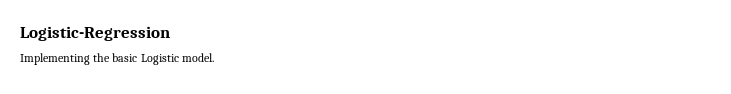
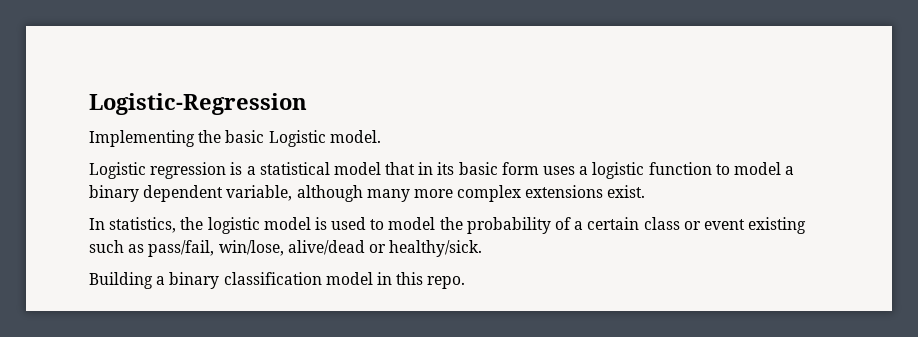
+ Logistic regression is a statistical model that in its basic form uses a logistic function to model a binary dependent variable, although many more complex extensions exist.
+ In statistics, the logistic model is used to model the probability of a certain class or event existing such as pass/fail, win/lose, alive/dead or healthy/sick.
+ Building a binary classification model in this repo.

